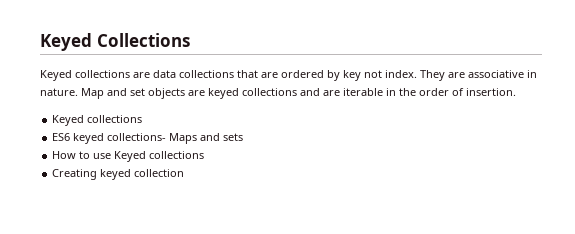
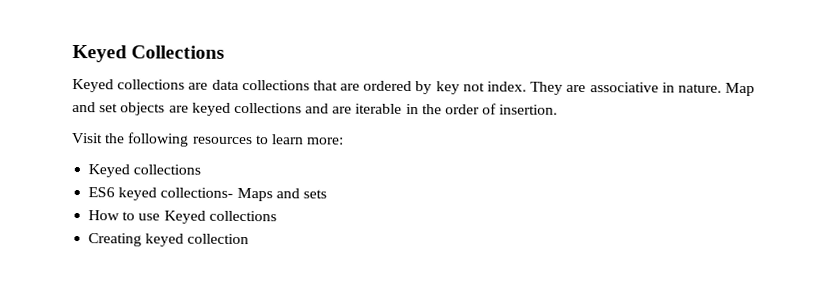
+ Visit the following resources to learn more:

